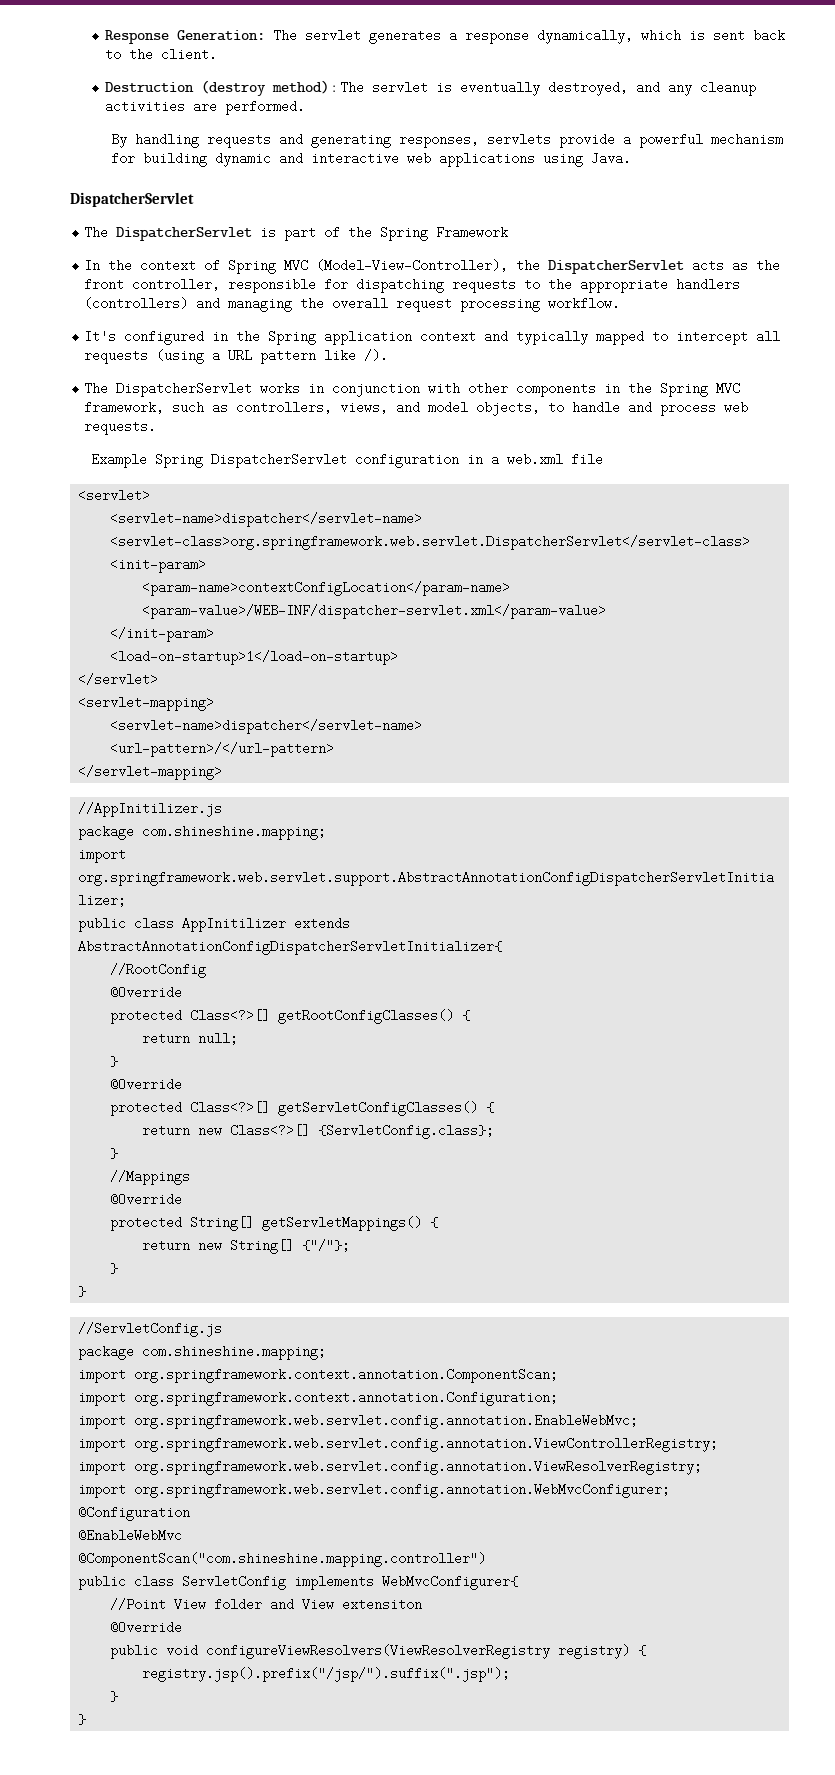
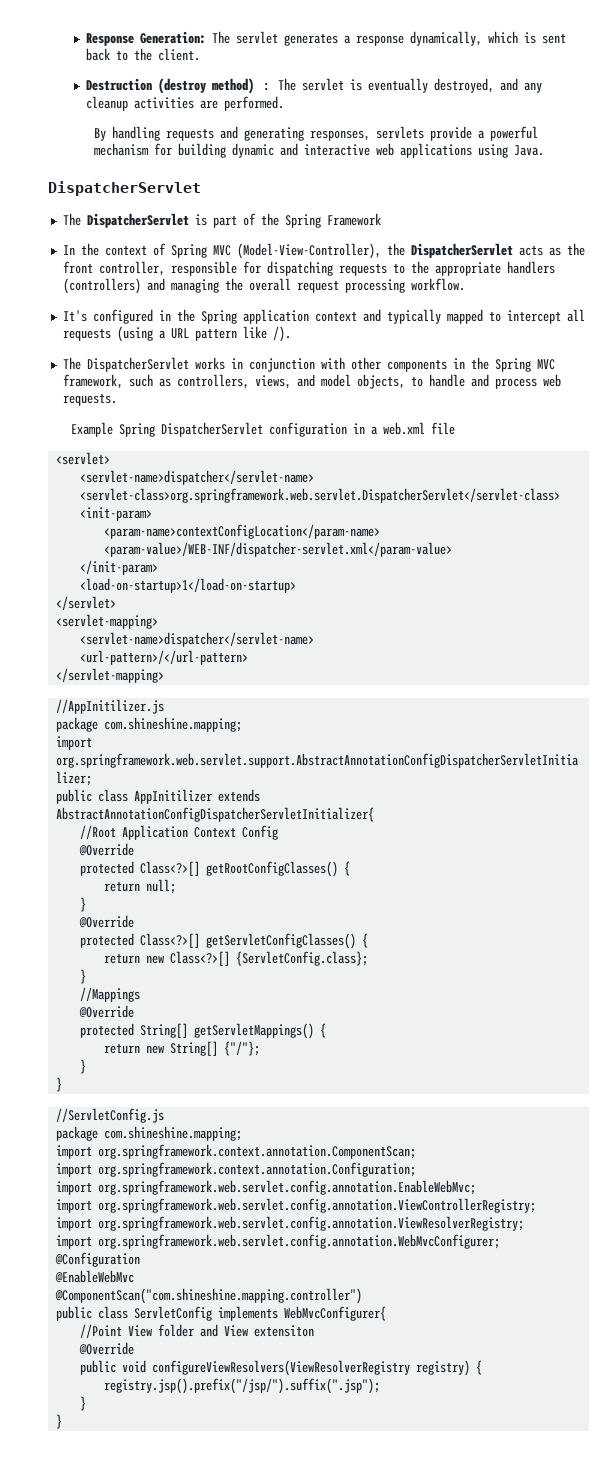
- //RootConfig
+ //Root Application Context Config

